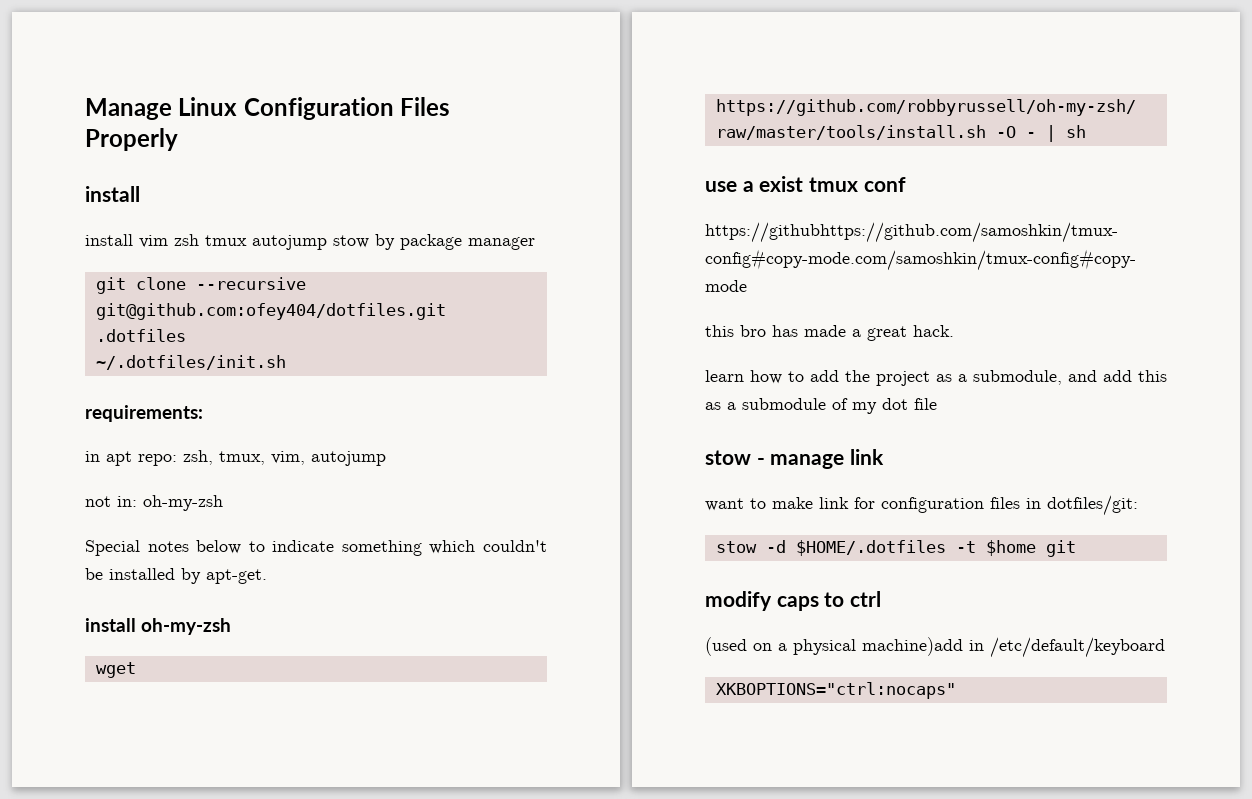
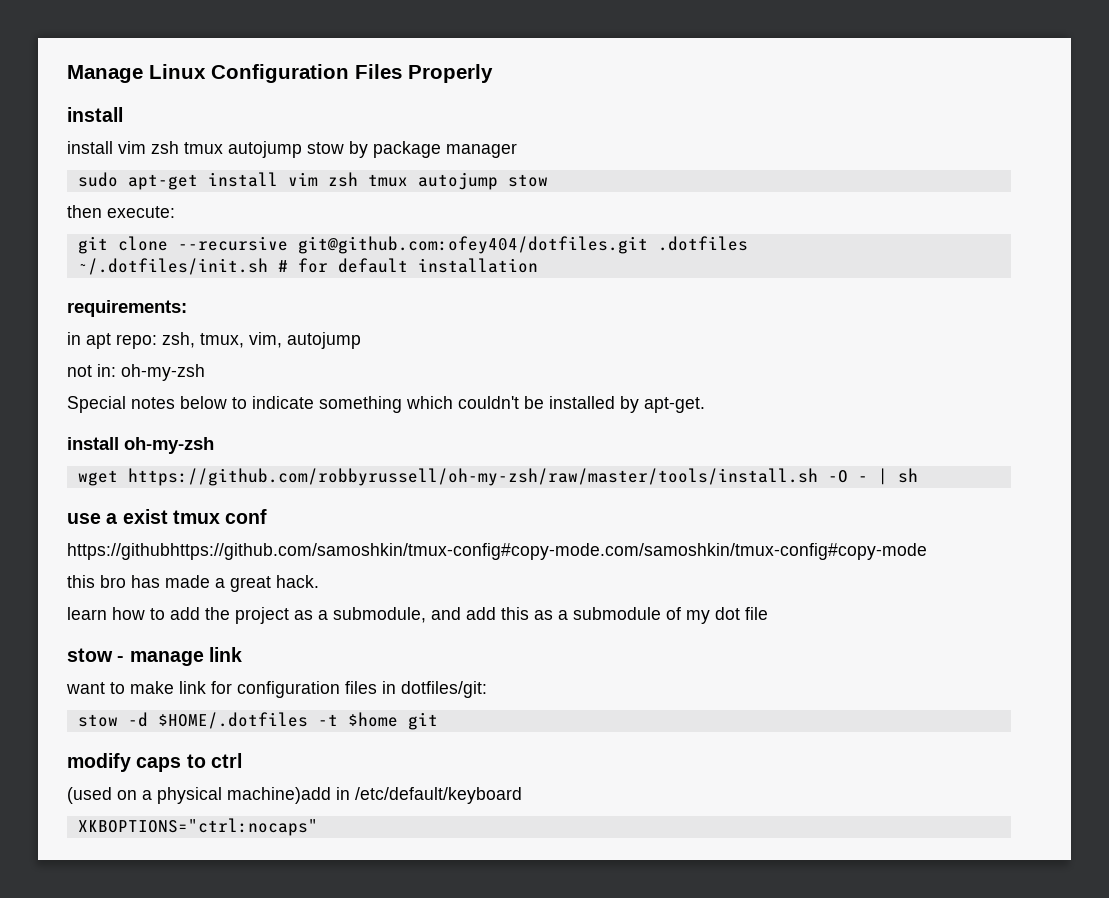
+ sudo apt-get install vim zsh tmux autojump stow
+ then execute:
- ~/.dotfiles/init.sh
+ ~/.dotfiles/init.sh # for default installation

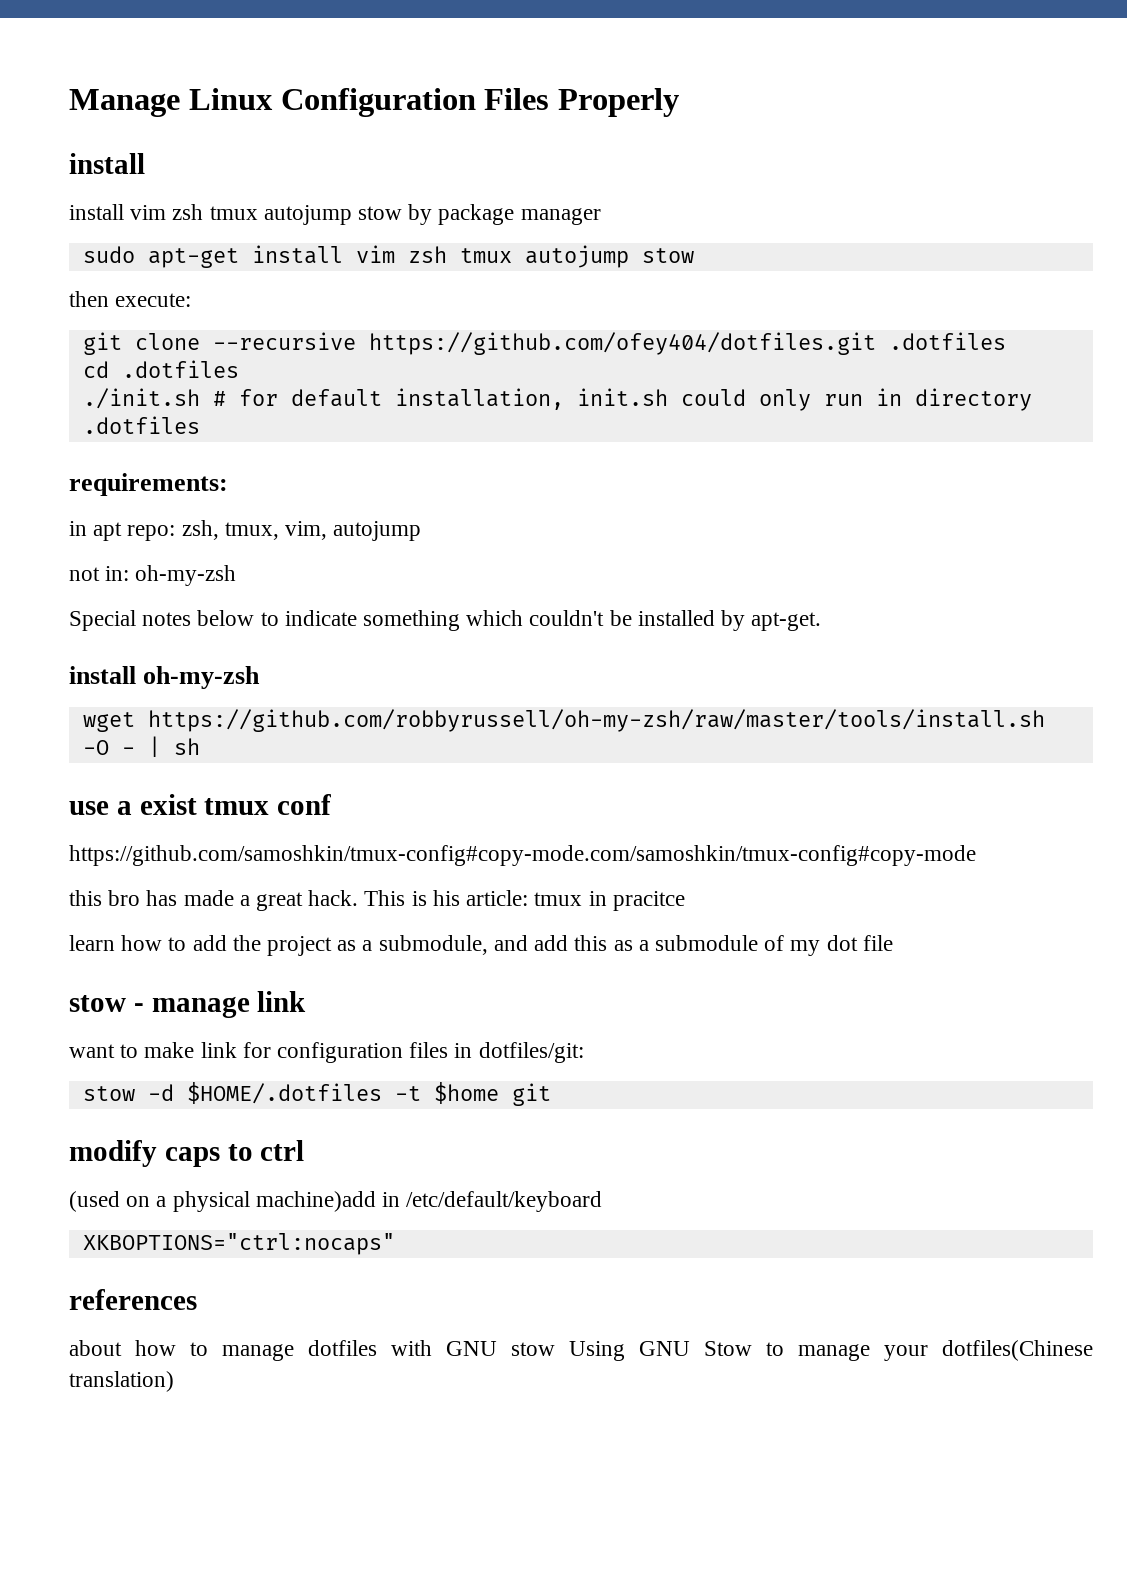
- git clone --recursive git@github.com:ofey404/dotfiles.git .dotfiles
- ~/.dotfiles/init.sh # for default installation
+ git clone --recursive https://github.com/ofey404/dotfiles.git .dotfiles
+ cd .dotfiles
+ ./init.sh # for default installation, init.sh could only run in directory .dotfiles
- https://githubhttps://github.com/samoshkin/tmux-config#copy-mode.com/samoshkin/tmux-config#copy-mode
+ https://github.com/samoshkin/tmux-config#copy-mode.com/samoshkin/tmux-config#copy-mode
+ This is his article: tmux in pracitce
+ references
+ about how to manage dotfiles with GNU stow Using GNU Stow to manage your dotfiles(Chinese translation)

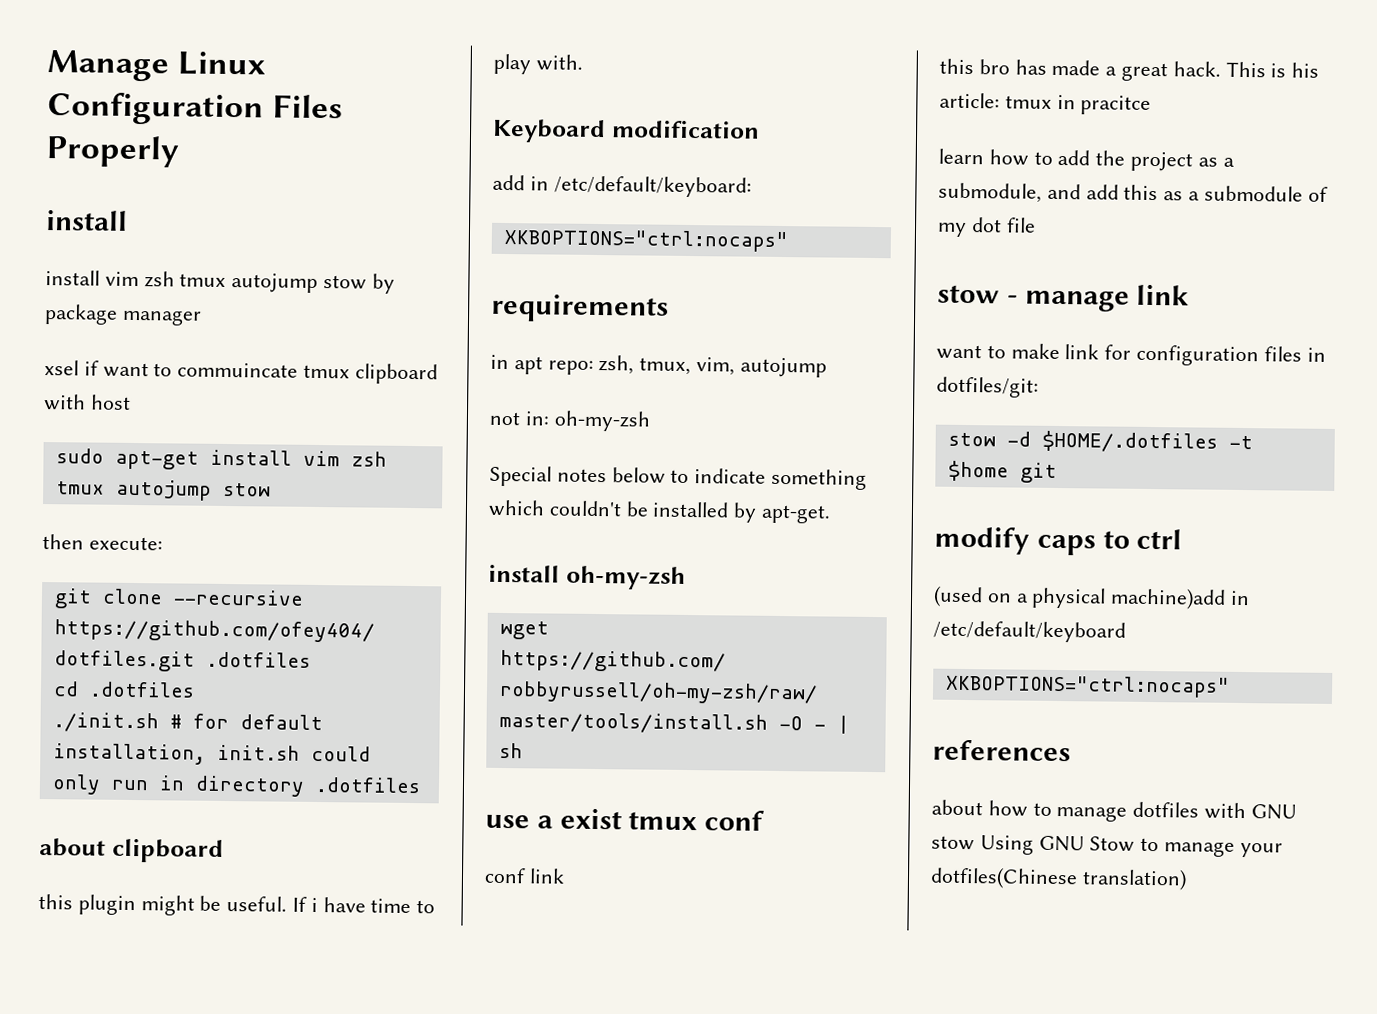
+ xsel if want to commuincate tmux clipboard with host
- requirements:
+ about clipboard
+ this plugin might be useful. If i have time to play with.
+ Keyboard modification
+ add in /etc/default/keyboard:
+ XKBOPTIONS="ctrl:nocaps"
+ requirements
- https://github.com/samoshkin/tmux-config#copy-mode.com/samoshkin/tmux-config#copy-mode
+ conf link

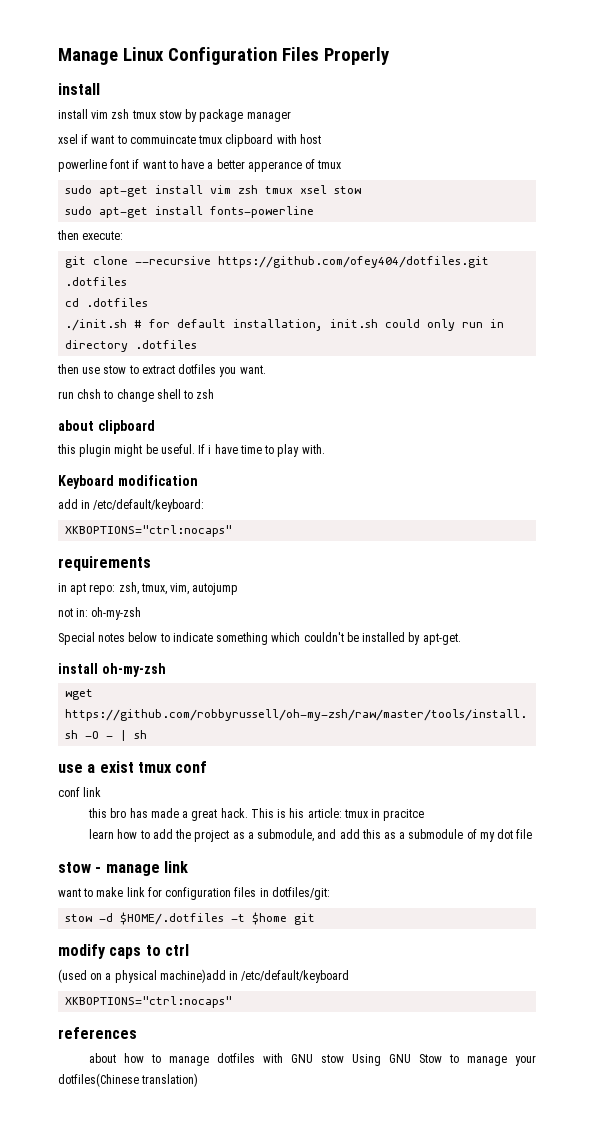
- install vim zsh tmux autojump stow by package manager
+ install vim zsh tmux stow by package manager
+ powerline font if want to have a better apperance of tmux
- sudo apt-get install vim zsh tmux autojump stow
+ sudo apt-get install vim zsh tmux xsel stow
+ sudo apt-get install fonts-powerline
+ then use stow to extract dotfiles you want.
+ run chsh to change shell to zsh

